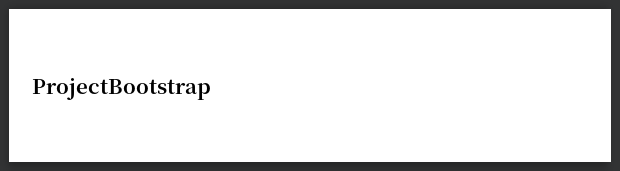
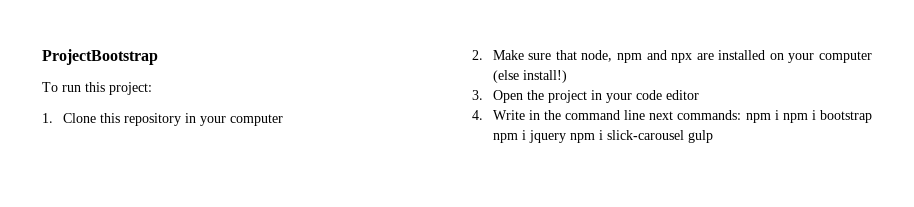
+ To run this project:
+ 1. Clone this repository in your computer
+ 2. Make sure that node, npm and npx are installed on your computer (else install!)
+ 3. Open the project in your code editor
+ 4. Write in the command line next commands: npm i npm i bootstrap npm i jquery npm i slick-carousel gulp

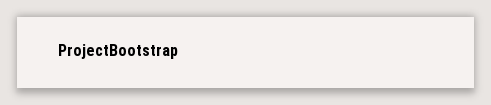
- To run this project:
- 1. Clone this repository in your computer
- 2. Make sure that node, npm and npx are installed on your computer (else install!)
- 3. Open the project in your code editor
- 4. Write in the command line next commands: npm i npm i bootstrap npm i jquery npm i slick-carousel gulp

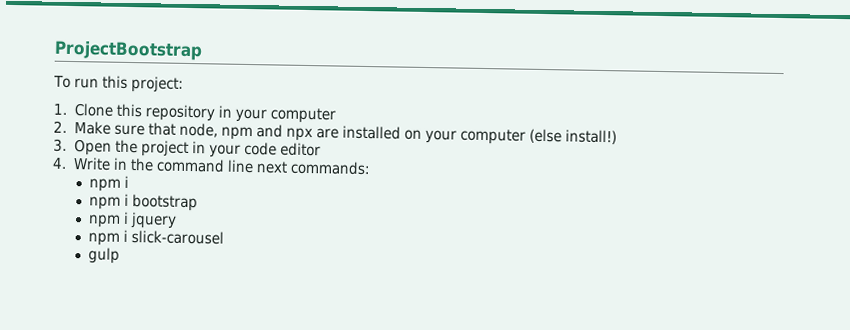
+ To run this project:
+ 1. Clone this repository in your computer
+ 2. Make sure that node, npm and npx are installed on your computer (else install!)
+ 3. Open the project in your code editor
+ 4. Write in the command line next commands:
+ npm i
+ npm i bootstrap
+ npm i jquery
+ npm i slick-carousel
+ gulp

